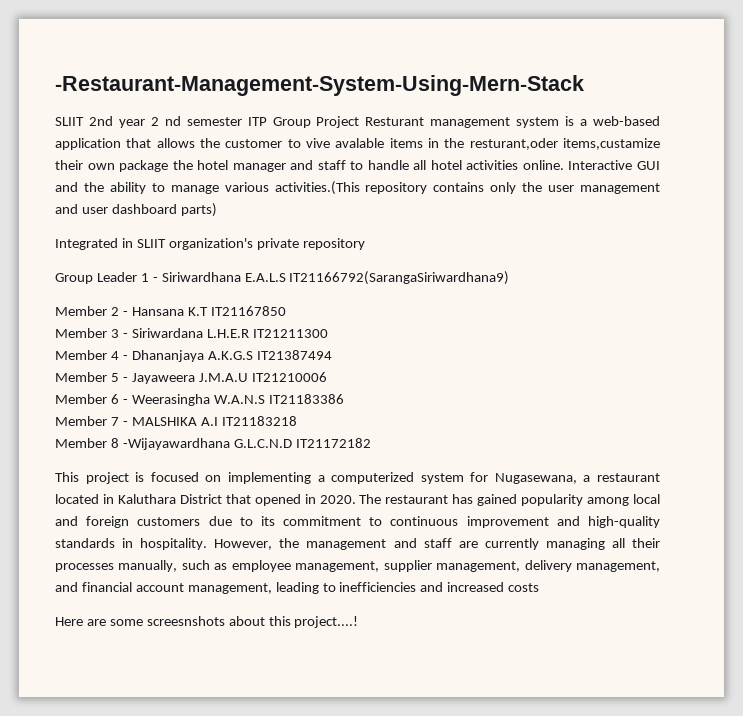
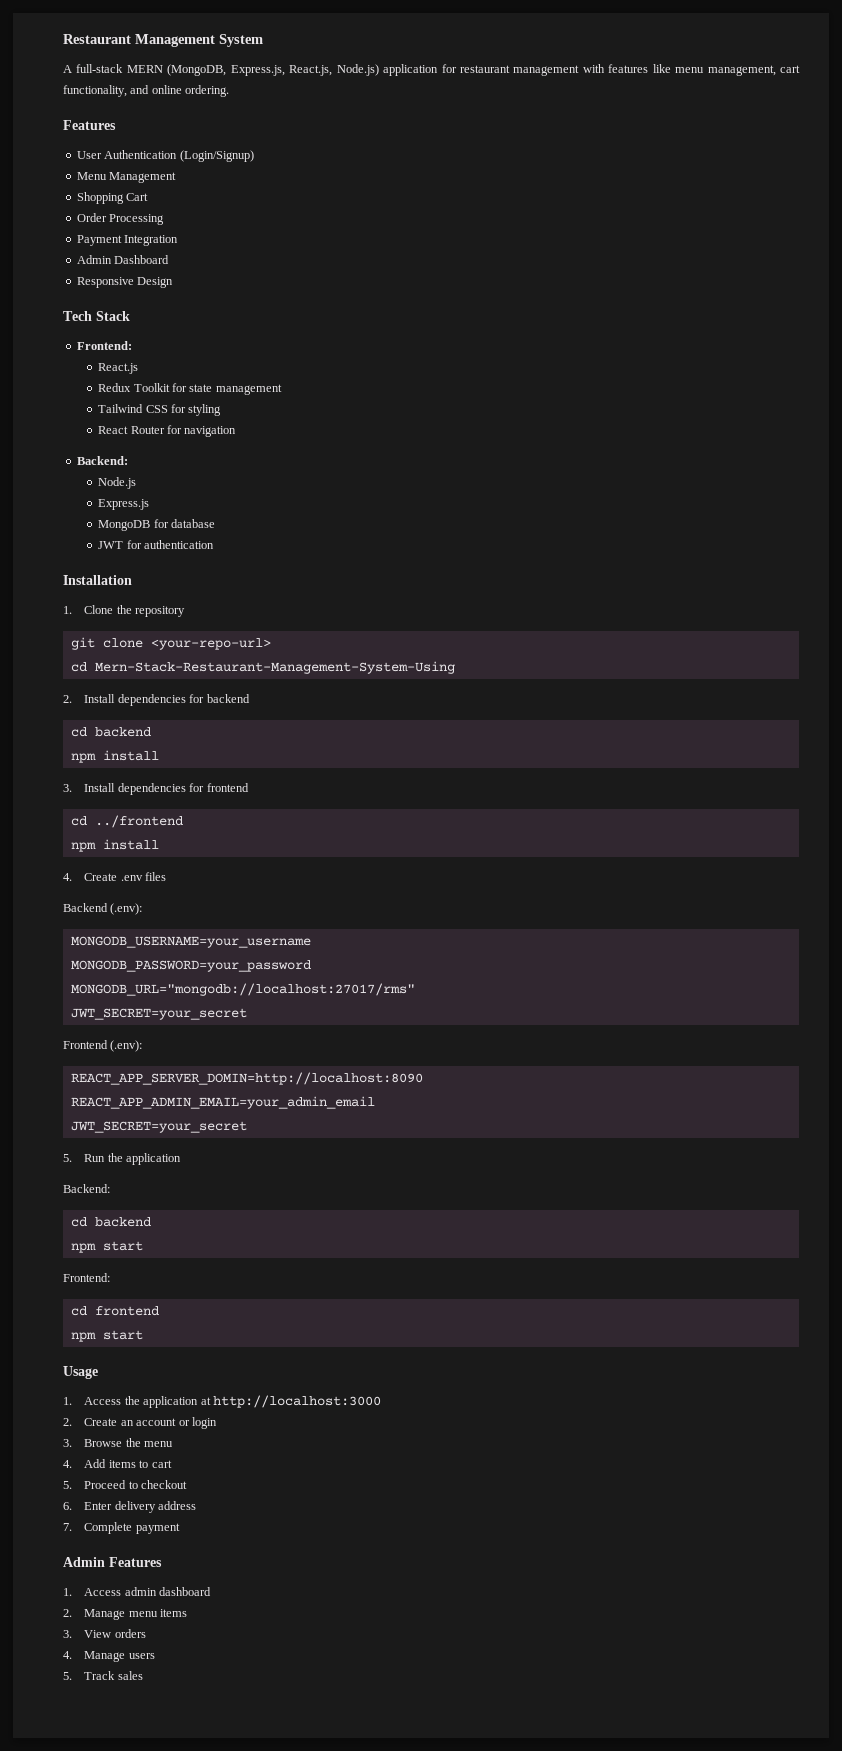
- -Restaurant-Management-System-Using-Mern-Stack
- SLIIT 2nd year 2 nd semester ITP Group Project Resturant management system is a web-based application that allows the customer to vive avalable items in the resturant,oder items,custamize their own package the hotel manager and staff to handle all hotel activities online. Interactive GUI and the ability to manage various activities.(This repository contains only the user management and user dashboard parts)
- Integrated in SLIIT organization's private repository
- Group Leader 1 - Siriwardhana E.A.L.S IT21166792(SarangaSiriwardhana9)
- Member 2 - Hansana K.T IT21167850
- Member 3 - Siriwardana L.H.E.R IT21211300
- Member 4 - Dhananjaya A.K.G.S IT21387494
- Member 5 - Jayaweera J.M.A.U IT21210006
- Member 6 - Weerasingha W.A.N.S IT21183386
- Member 7 - MALSHIKA A.I IT21183218
- Member 8 -Wijayawardhana G.L.C.N.D IT21172182
- This project is focused on implementing a computerized system for Nugasewana, a restaurant located in Kaluthara District that opened in 2020. The restaurant has gained popularity among local and foreign customers due to its commitment to continuous improvement and high-quality standards in hospitality. However, the management and staff are currently managing all their processes manually, such as employee management, supplier management, delivery management, and financial account management, leading to inefficiencies and increased costs
- Here are some screesnshots about this project....!
+ Restaurant Management System
+ A full-stack MERN (MongoDB, Express.js, React.js, Node.js) application for restaurant management with features like menu management, cart functionality, and online ordering.
+ Features
+ User Authentication (Login/Signup)
+ Menu Management
+ Shopping Cart
+ Order Processing
+ Payment Integration
+ Admin Dashboard
+ Responsive Design
+ Tech Stack
+ Frontend:
+ React.js
+ Redux Toolkit for state management
+ Tailwind CSS for styling
+ React Router for navigation
+ Backend:
+ Node.js
+ Express.js
+ MongoDB for database
+ JWT for authentication
+ Installation
+ 1. Clone the repository
+ git clone <your-repo-url>
+ cd Mern-Stack-Restaurant-Management-System-Using
+ 2. Install dependencies for backend
+ cd backend
+ npm install
+ 3. Install dependencies for frontend
+ cd ../frontend
+ npm install
+ 4. Create .env files
+ Backend (.env):
+ MONGODB_USERNAME=your_username
+ MONGODB_PASSWORD=your_password
+ MONGODB_URL="mongodb://localhost:27017/rms"
+ JWT_SECRET=your_secret
+ Frontend (.env):
+ REACT_APP_SERVER_DOMIN=http://localhost:8090
+ REACT_APP_ADMIN_EMAIL=your_admin_email
+ JWT_SECRET=your_secret
+ 5. Run the application
+ Backend:
+ cd backend
+ npm start
+ Frontend:
+ cd frontend
+ npm start
+ Usage
+ 1. Access the application at http://localhost:3000
+ 2. Create an account or login
+ 3. Browse the menu
+ 4. Add items to cart
+ 5. Proceed to checkout
+ 6. Enter delivery address
+ 7. Complete payment
+ Admin Features
+ 1. Access admin dashboard
+ 2. Manage menu items
+ 3. View orders
+ 4. Manage users
+ 5. Track sales

